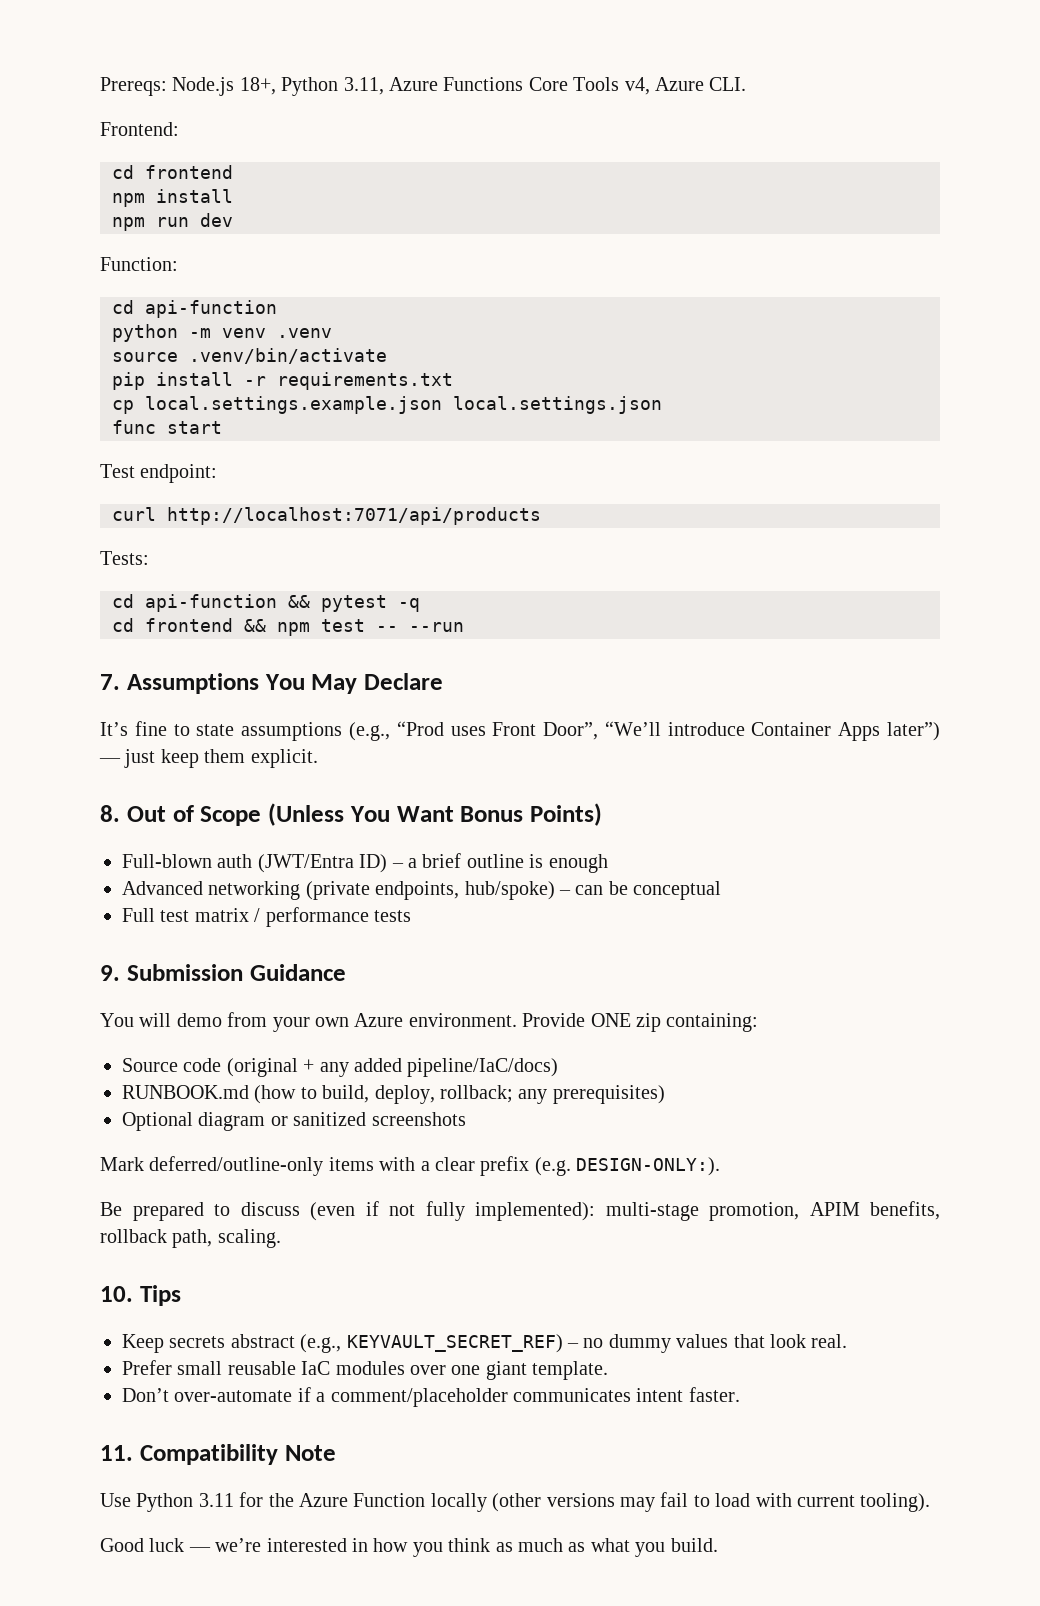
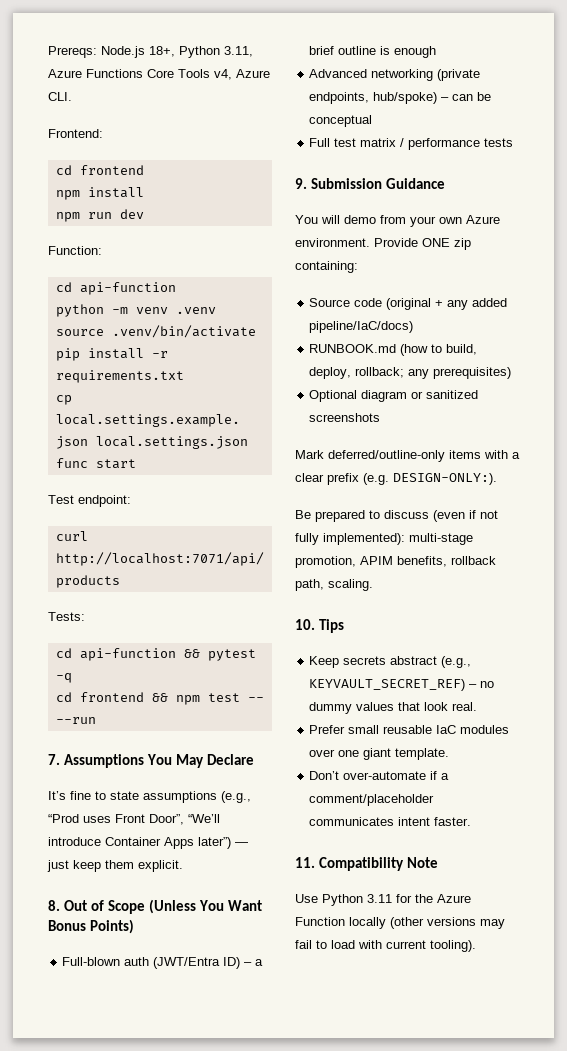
- Good luck — we’re interested in how you think as much as what you build.

